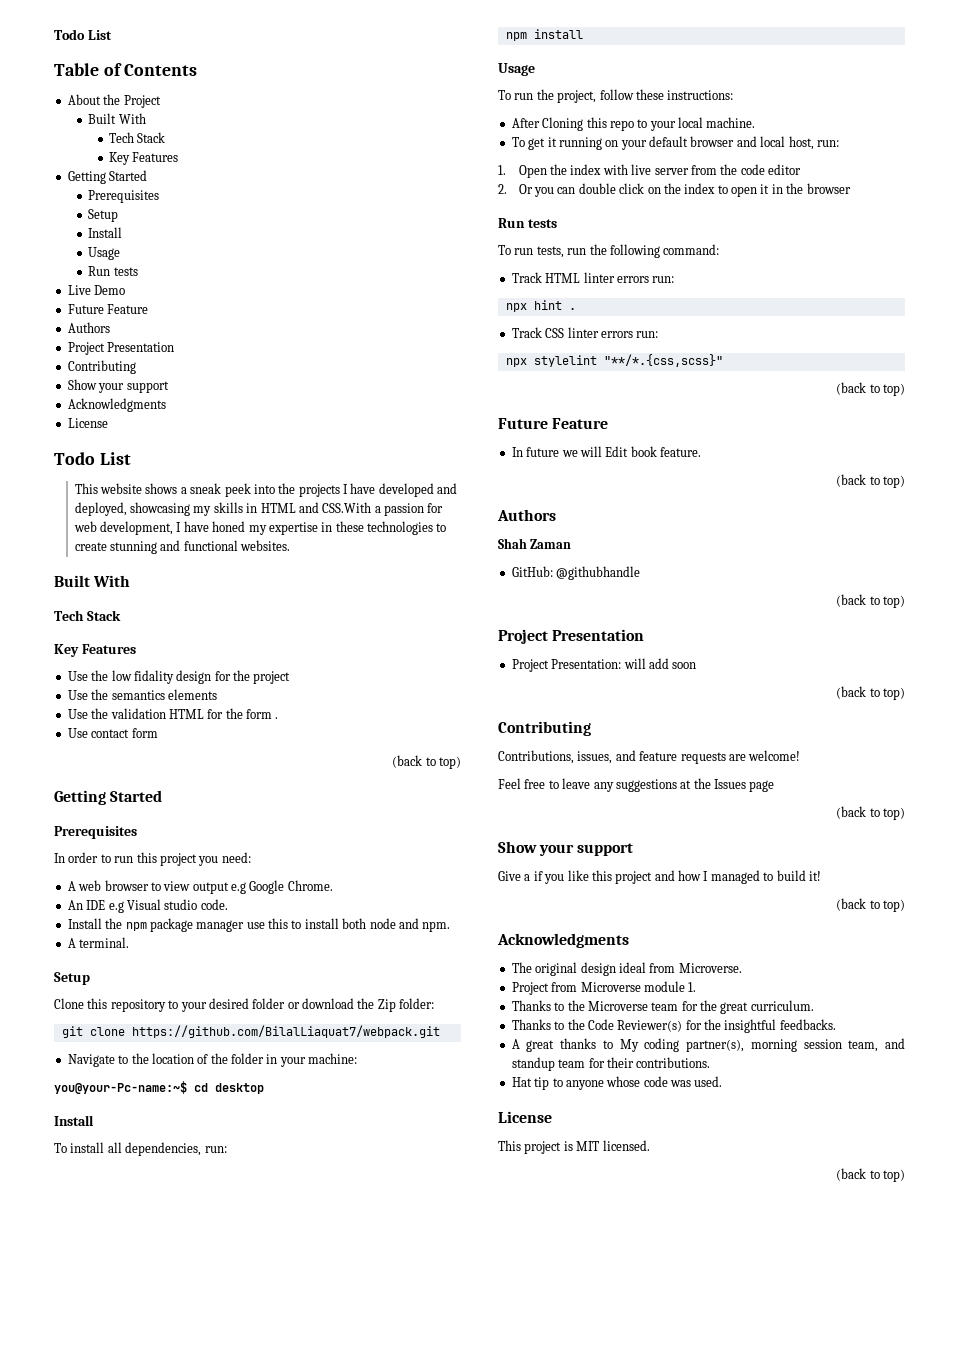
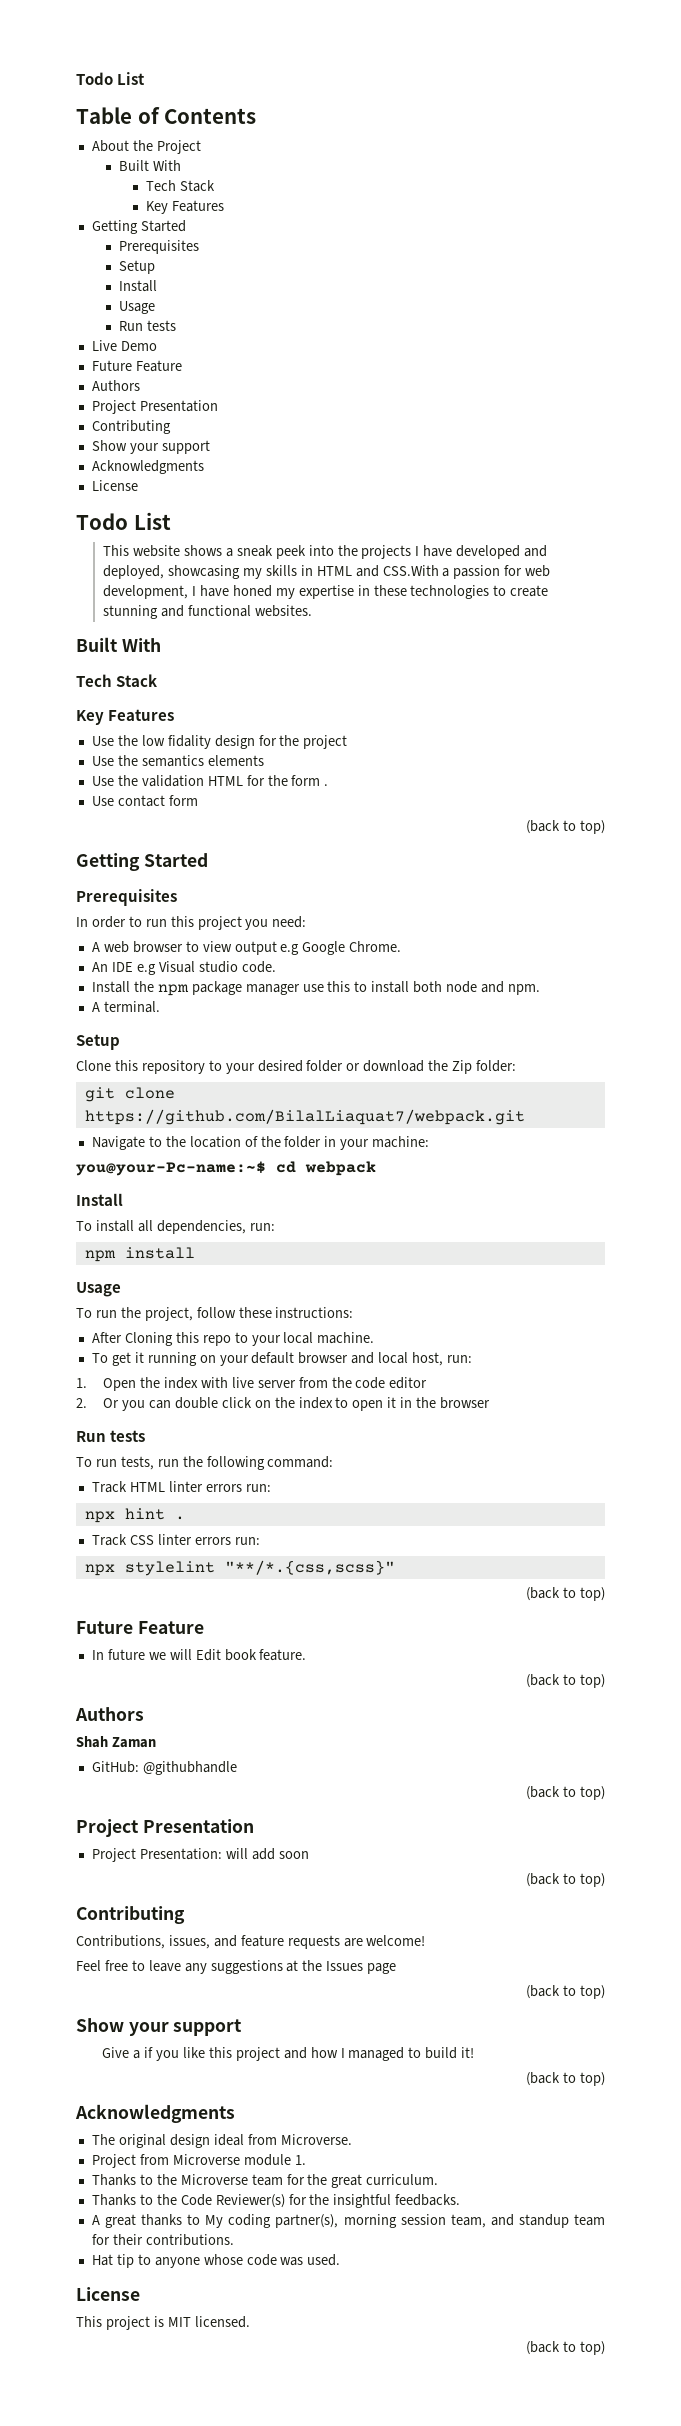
- you@your-Pc-name:~$ cd desktop
+ you@your-Pc-name:~$ cd webpack

